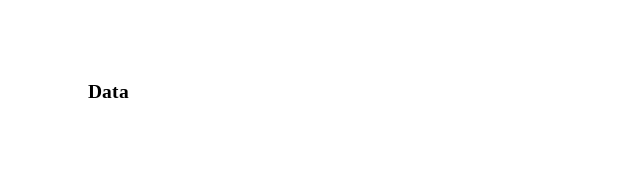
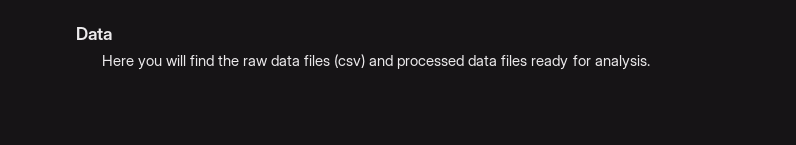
+ Here you will find the raw data files (csv) and processed data files ready for analysis.

